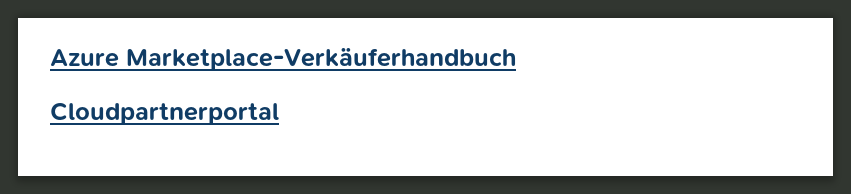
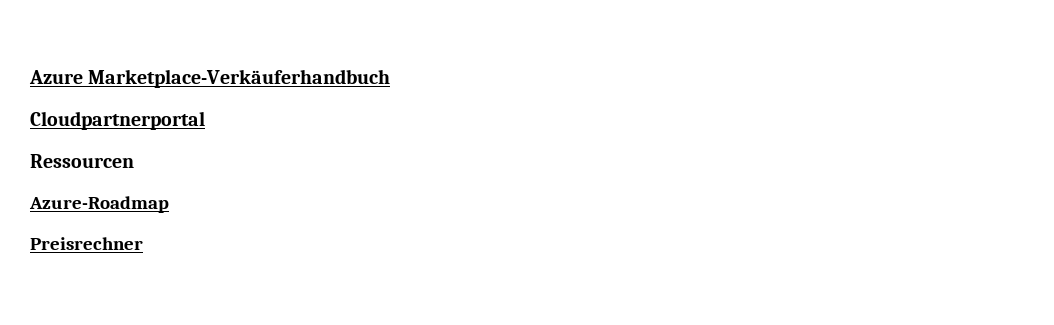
+ Ressourcen
+ Azure-Roadmap
+ Preisrechner

